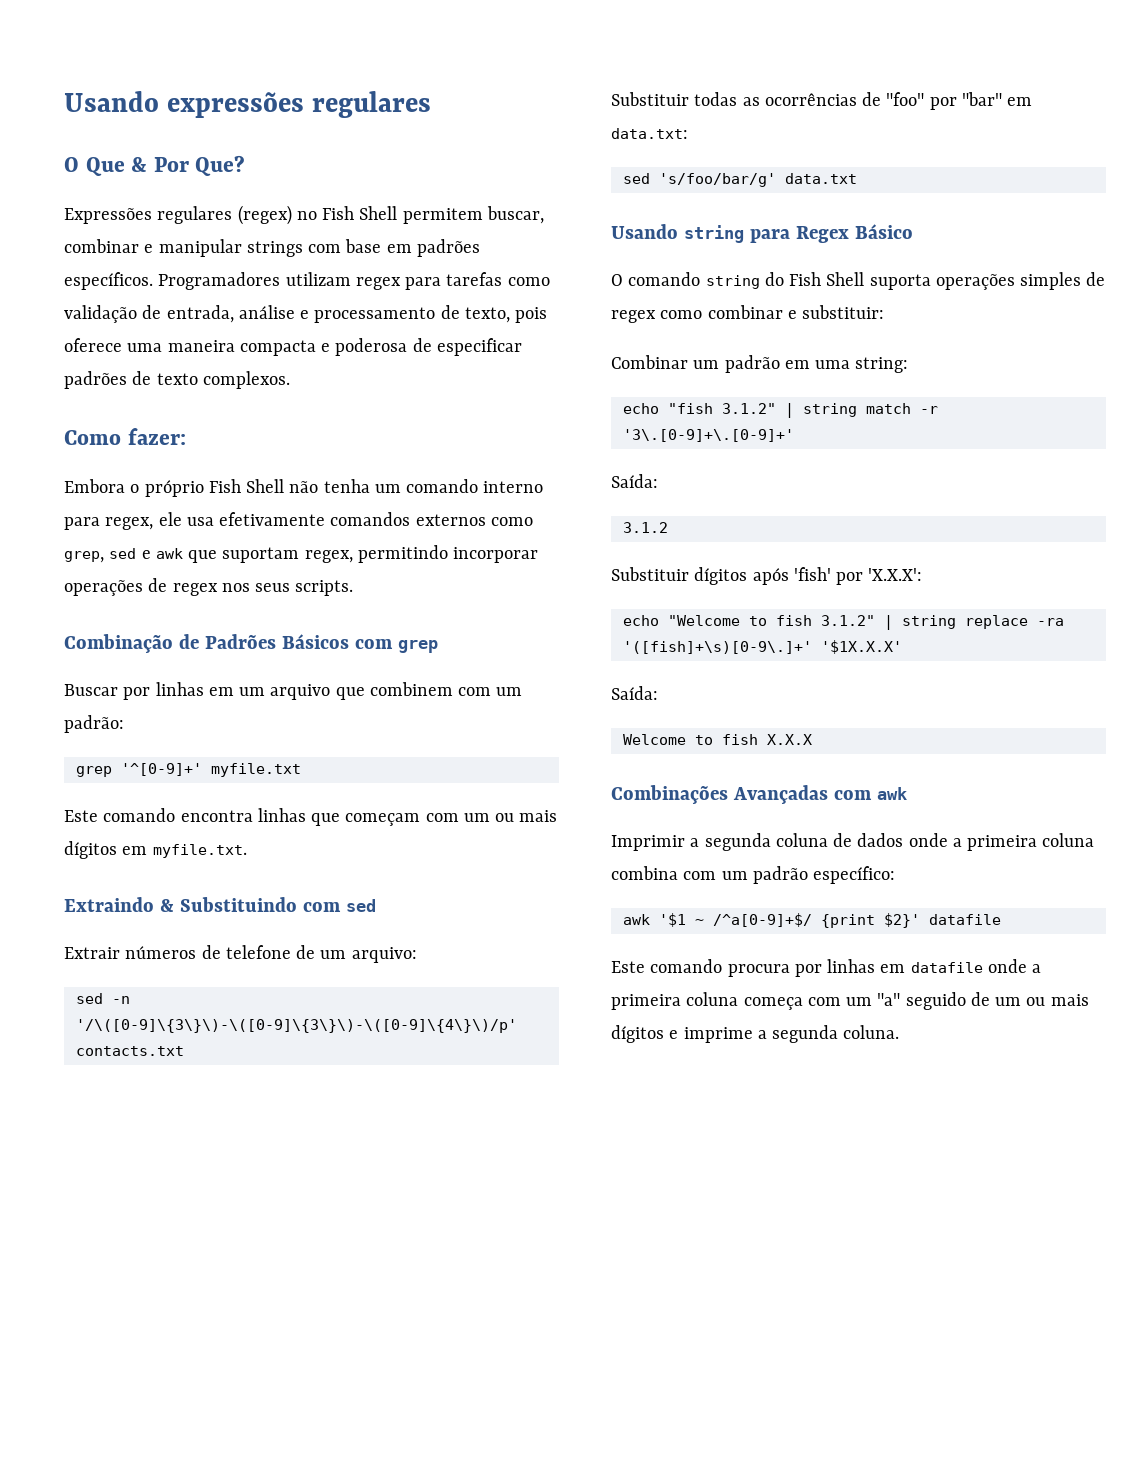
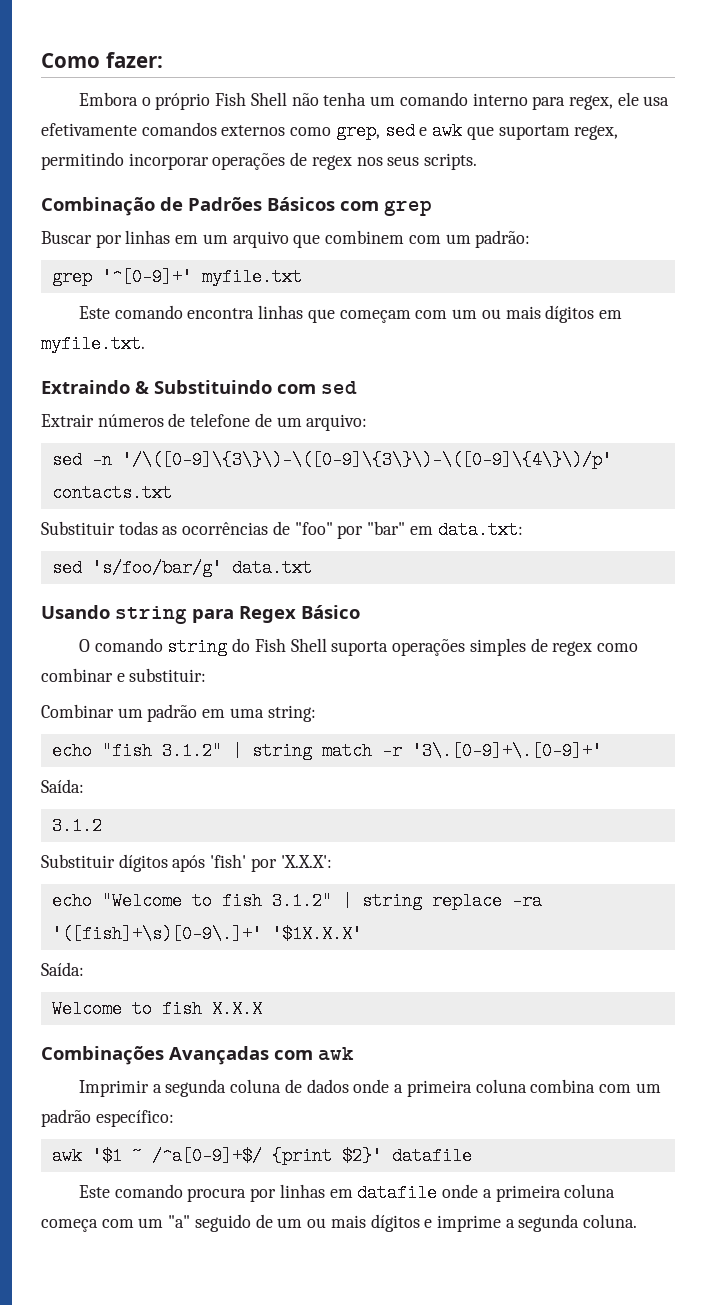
- Usando expressões regulares
- O Que & Por Que?
- Expressões regulares (regex) no Fish Shell permitem buscar, combinar e manipular strings com base em padrões específicos. Programadores utilizam regex para tarefas como validação de entrada, análise e processamento de texto, pois oferece uma maneira compacta e poderosa de especificar padrões de texto complexos.

